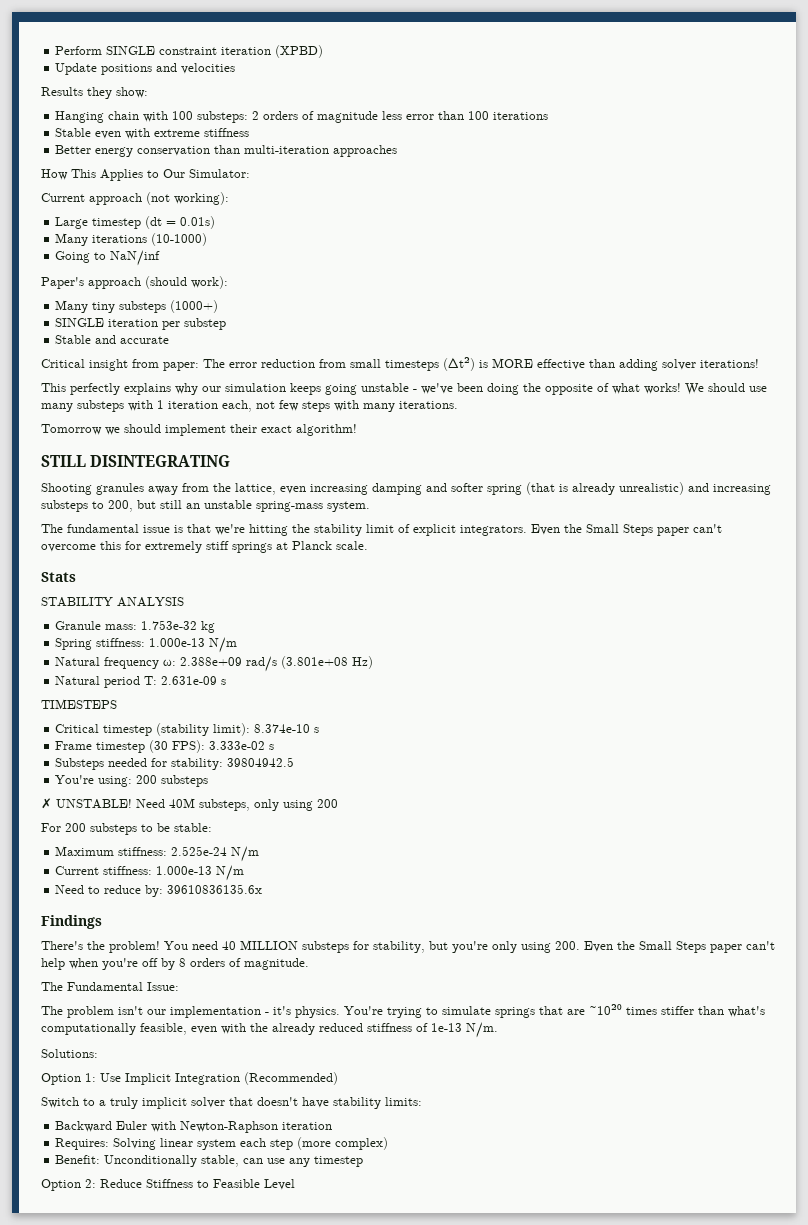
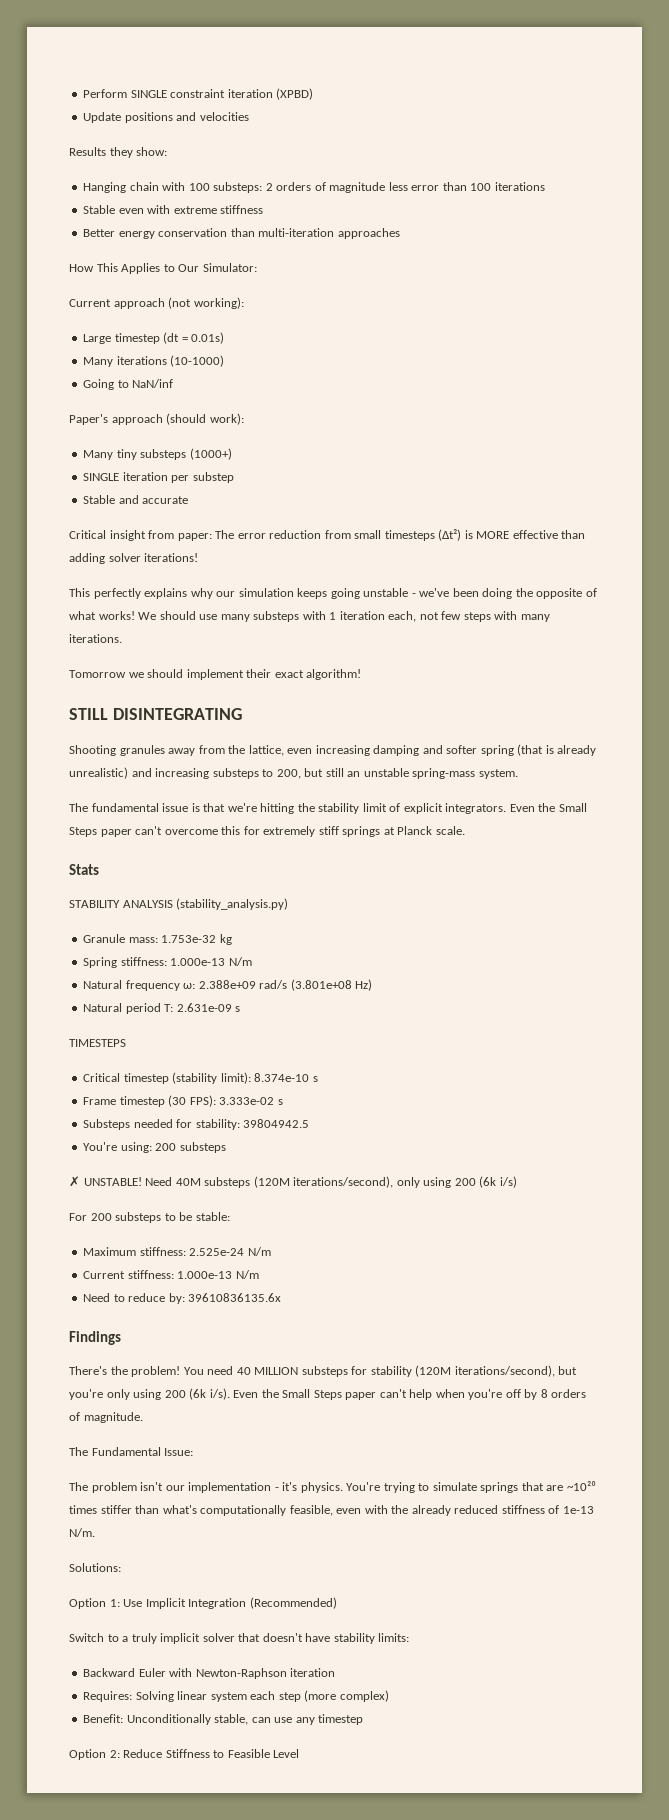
- STABILITY ANALYSIS
+ STABILITY ANALYSIS (stability_analysis.py)
- Need 40M substeps, only using 200
+ Need 40M substeps (120M iterations/second), only using 200 (6k i/s)
- You need 40 MILLION substeps for stability, but you're only using 200. Even the Small Steps paper can't help when you're off by 8 orders of magnitude.
+ You need 40 MILLION substeps for stability (120M iterations/second), but you're only using 200 (6k i/s). Even the Small Steps paper can't help when you're off by 8 orders of magnitude.

